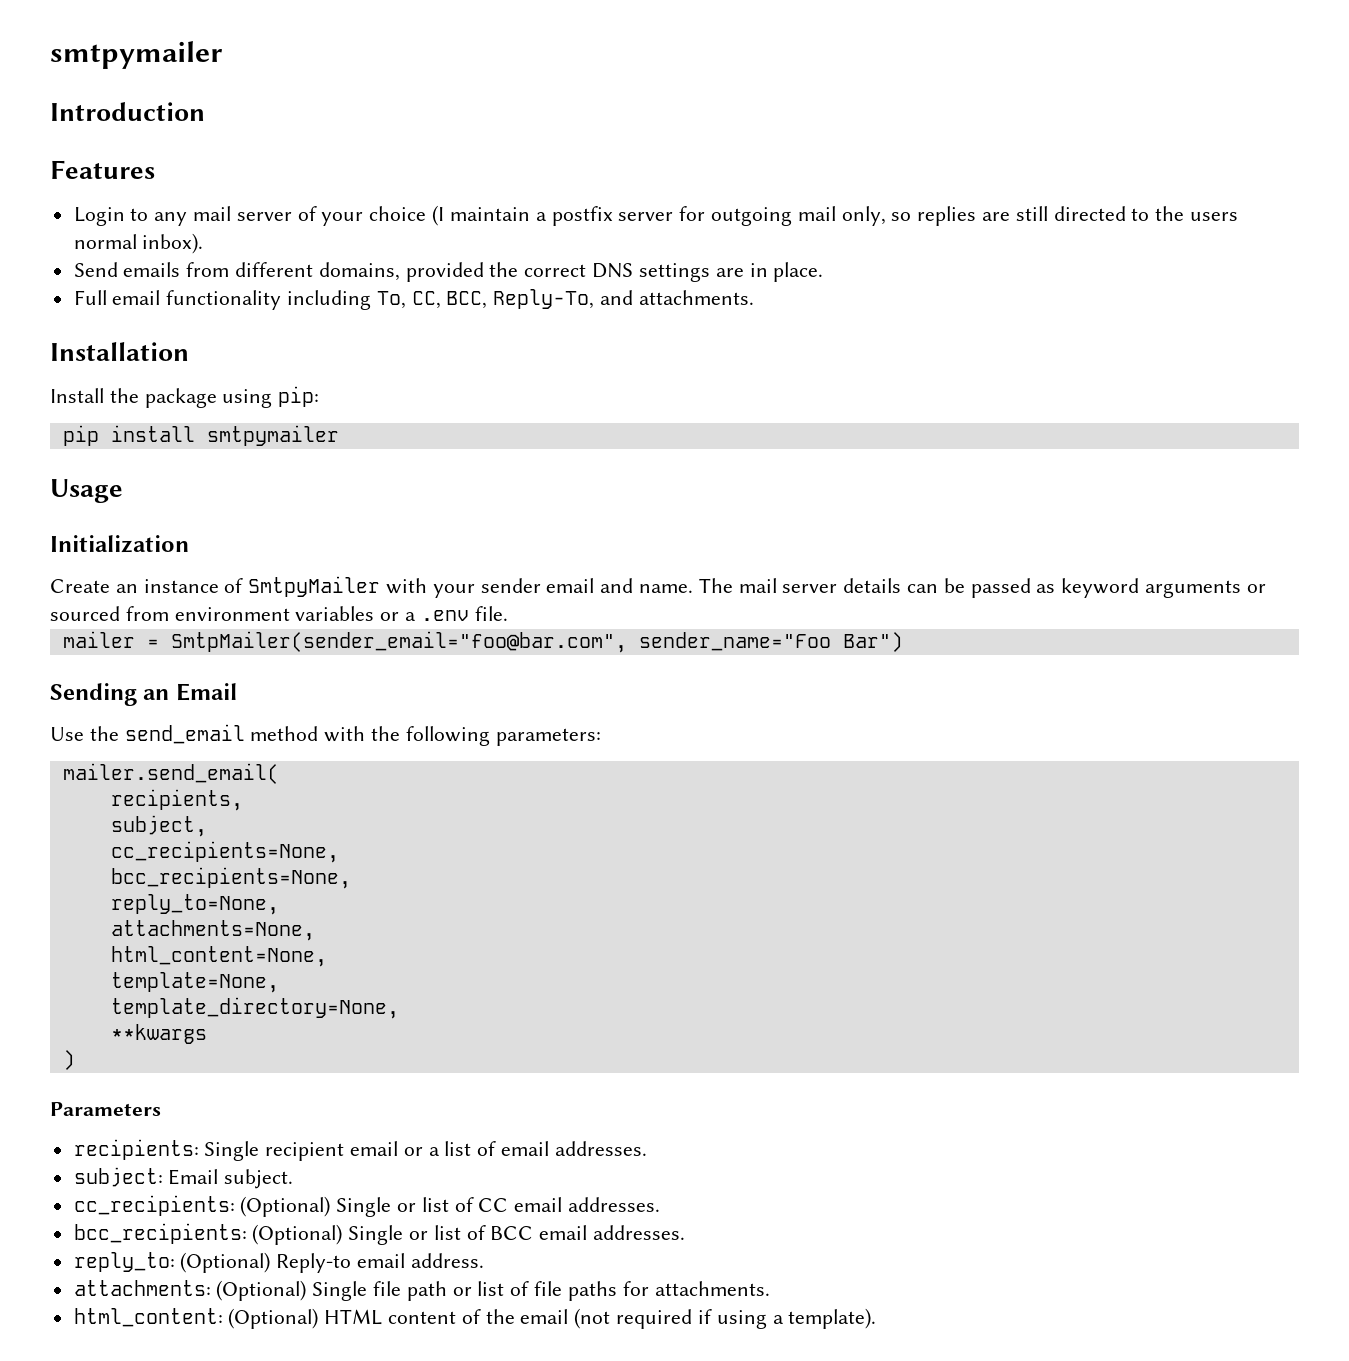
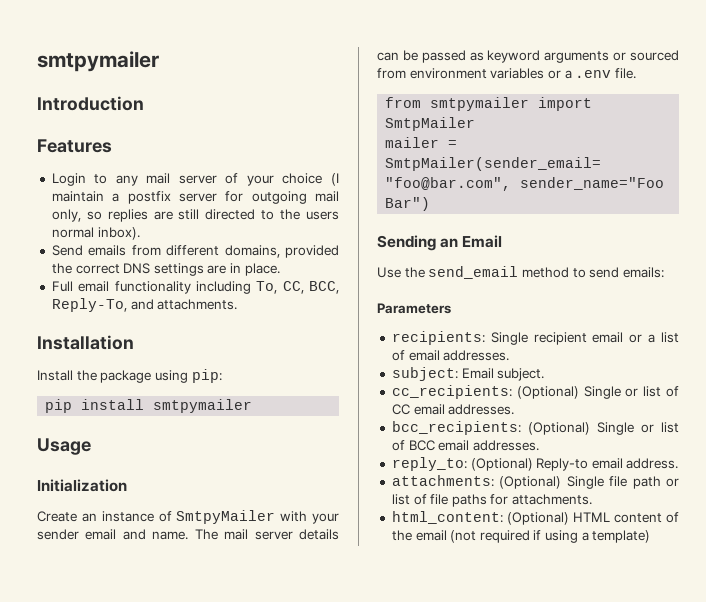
+ from smtpymailer import SmtpMailer
- Use the send_email method with the following parameters:
- mailer.send_email(
- recipients,
- subject,
- cc_recipients=None,
- bcc_recipients=None,
- reply_to=None,
- attachments=None,
- html_content=None,
- template=None,
- template_directory=None,
- **kwargs
- )
+ Use the send_email method to send emails:
- html_content: (Optional) HTML content of the email (not required if using a template).
+ html_content: (Optional) HTML content of the email (not required if using a template)

